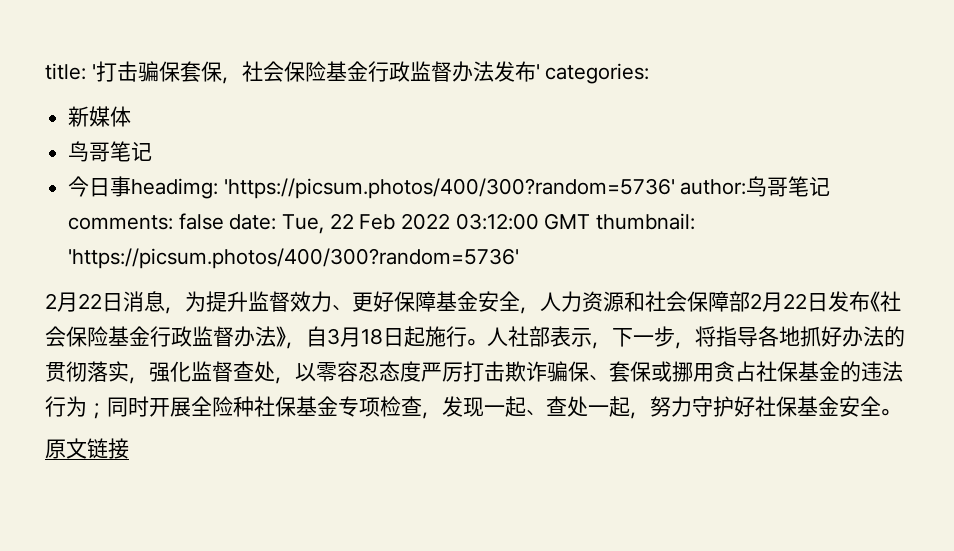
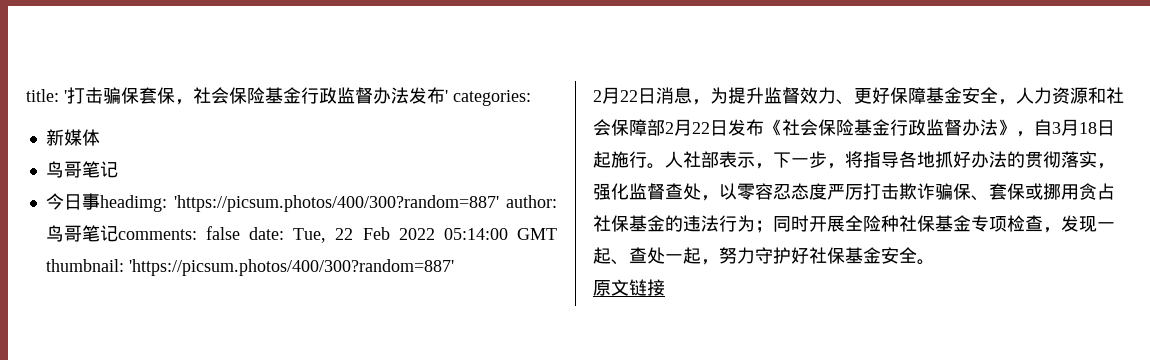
- 今日事headimg: 'https://picsum.photos/400/300?random=5736' author:鸟哥笔记comments: false date: Tue, 22 Feb 2022 03:12:00 GMT thumbnail: 'https://picsum.photos/400/300?random=5736'
+ 今日事headimg: 'https://picsum.photos/400/300?random=887' author:鸟哥笔记comments: false date: Tue, 22 Feb 2022 05:14:00 GMT thumbnail: 'https://picsum.photos/400/300?random=887'

